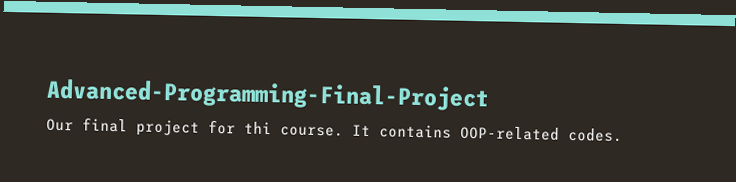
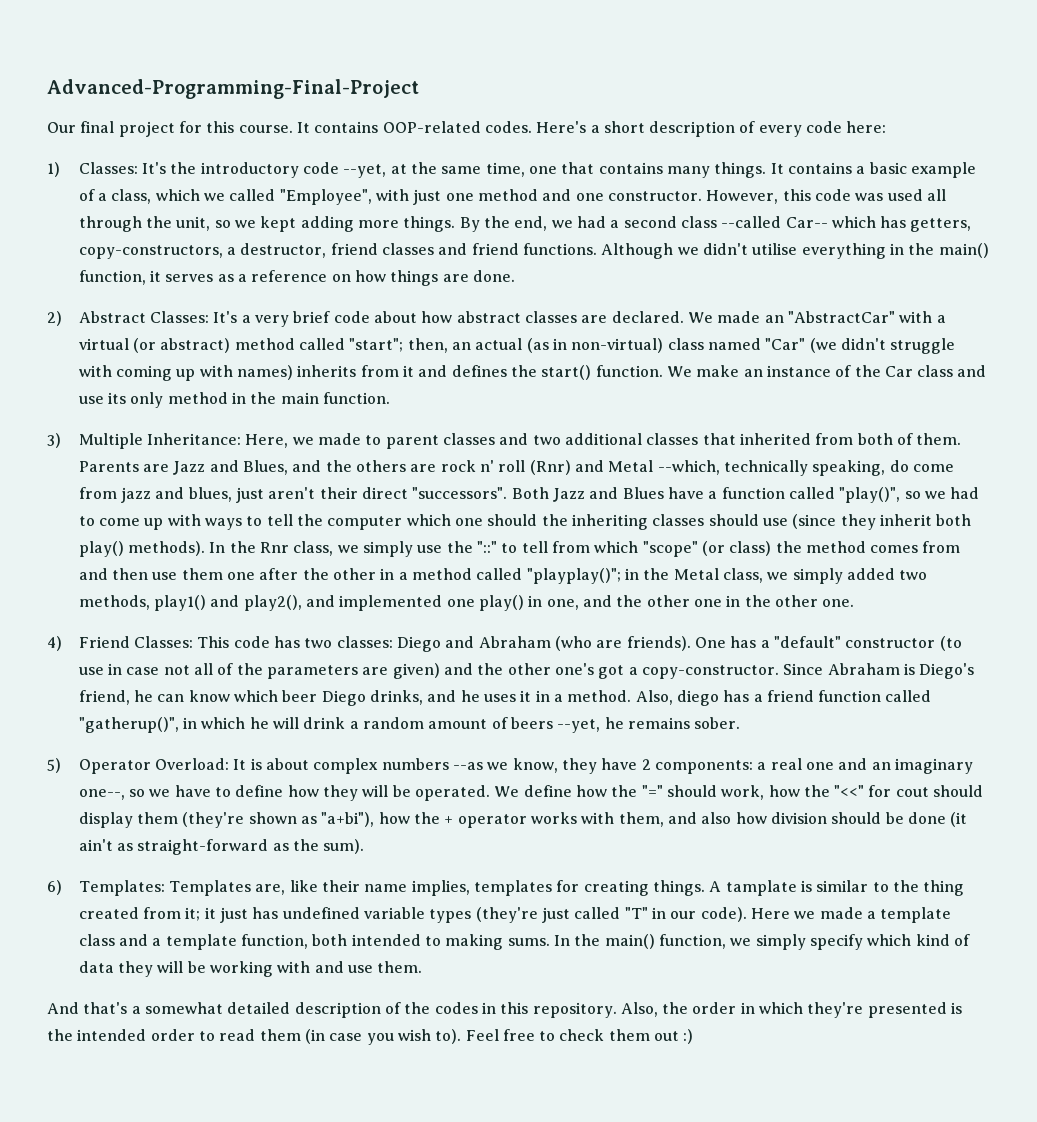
- Our final project for thi course.
+ Our final project for this course.
+ Here's a short description of every code here:
+ 1) Classes: It's the introductory code --yet, at the same time, one that contains many things. It contains a basic example of a class, which we called "Employee", with just one method and one constructor. However, this code was used all through the unit, so we kept adding more things. By the end, we had a second class --called Car-- which has getters, copy-constructors, a destructor, friend classes and friend functions. Although we didn't utilise everything in the main() function, it serves as a reference on how things are done.
+ 2) Abstract Classes: It's a very brief code about how abstract classes are declared. We made an "AbstractCar" with a virtual (or abstract) method called "start"; then, an actual (as in non-virtual) class named "Car" (we didn't struggle with coming up with names) inherits from it and defines the start() function. We make an instance of the Car class and use its only method in the main function.
+ 3) Multiple Inheritance: Here, we made to parent classes and two additional classes that inherited from both of them. Parents are Jazz and Blues, and the others are rock n' roll (Rnr) and Metal --which, technically speaking, do come from jazz and blues, just aren't their direct "successors". Both Jazz and Blues have a function called "play()", so we had to come up with ways to tell the computer which one should the inheriting classes should use (since they inherit both play() methods). In the Rnr class, we simply use the "::" to tell from which "scope" (or class) the method comes from and then use them one after the other in a method called "playplay()"; in the Metal class, we simply added two methods, play1() and play2(), and implemented one play() in one, and the other one in the other one.
+ 4) Friend Classes: This code has two classes: Diego and Abraham (who are friends). One has a "default" constructor (to use in case not all of the parameters are given) and the other one's got a copy-constructor. Since Abraham is Diego's friend, he can know which beer Diego drinks, and he uses it in a method. Also, diego has a friend function called "gatherup()", in which he will drink a random amount of beers --yet, he remains sober.
+ 5) Operator Overload: It is about complex numbers --as we know, they have 2 components: a real one and an imaginary one--, so we have to define how they will be operated. We define how the "=" should work, how the "<<" for cout should display them (they're shown as "a+bi"), how the + operator works with them, and also how division should be done (it ain't as straight-forward as the sum).
+ 6) Templates: Templates are, like their name implies, templates for creating things. A tamplate is similar to the thing created from it; it just has undefined variable types (they're just called "T" in our code). Here we made a template class and a template function, both intended to making sums. In the main() function, we simply specify which kind of data they will be working with and use them.
+ And that's a somewhat detailed description of the codes in this repository. Also, the order in which they're presented is the intended order to read them (in case you wish to). Feel free to check them out :)

